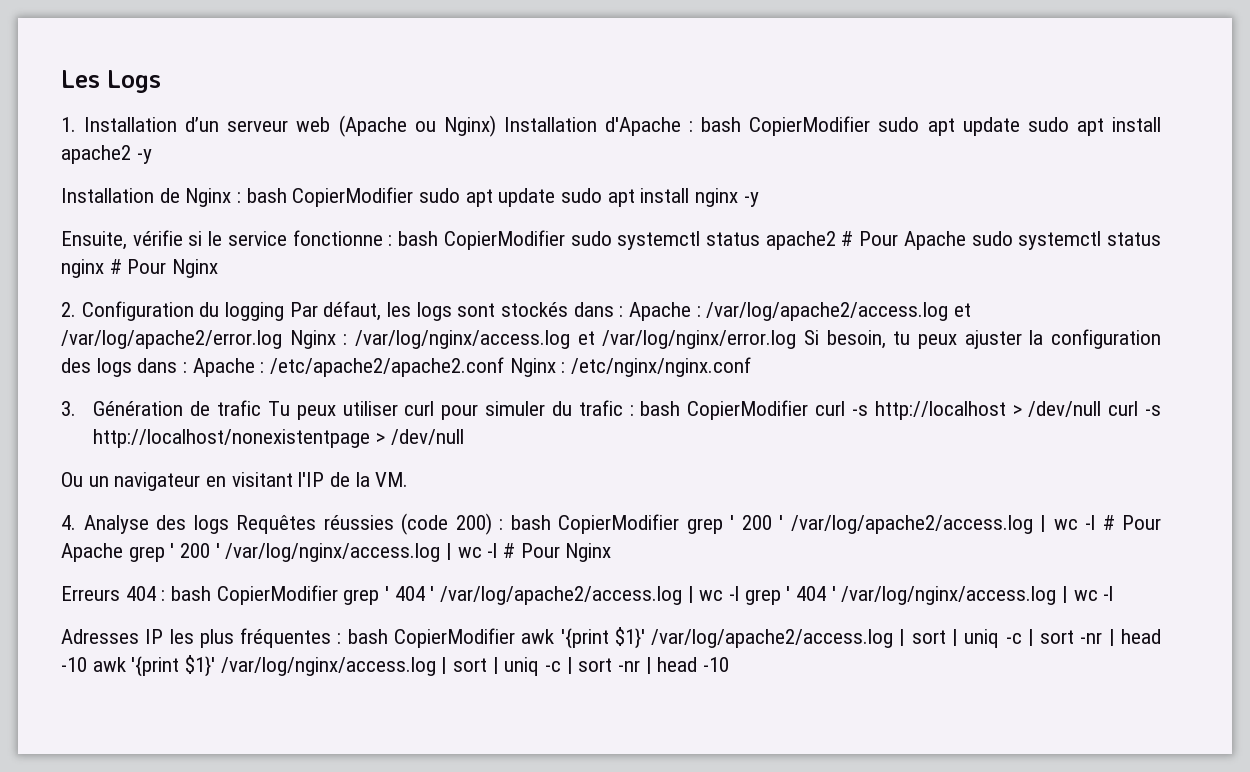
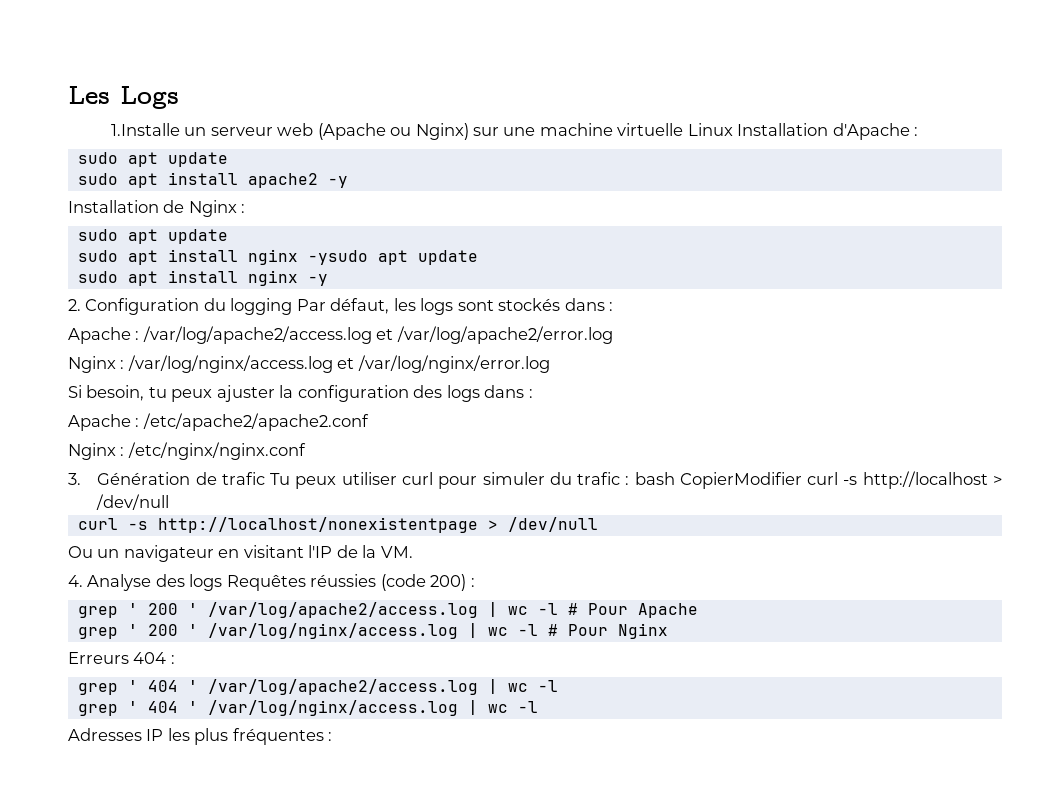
- 1. Installation d’un serveur web (Apache ou Nginx) Installation d'Apache : bash CopierModifier sudo apt update sudo apt install apache2 -y
+ 1.Installe un serveur web (Apache ou Nginx) sur une machine virtuelle Linux Installation d'Apache :
+ sudo apt update
+ sudo apt install apache2 -y
- Installation de Nginx : bash CopierModifier sudo apt update sudo apt install nginx -y
+ Installation de Nginx :
+ sudo apt update
+ sudo apt install nginx -ysudo apt update
+ sudo apt install nginx -y
- Ensuite, vérifie si le service fonctionne : bash CopierModifier sudo systemctl status apache2 # Pour Apache sudo systemctl status nginx # Pour Nginx
- 2. Configuration du logging Par défaut, les logs sont stockés dans : Apache : /var/log/apache2/access.log et /var/log/apache2/error.log Nginx : /var/log/nginx/access.log et /var/log/nginx/error.log Si besoin, tu peux ajuster la configuration des logs dans : Apache : /etc/apache2/apache2.conf Nginx : /etc/nginx/nginx.conf
+ 2. Configuration du logging Par défaut, les logs sont stockés dans :
+ Apache : /var/log/apache2/access.log et /var/log/apache2/error.log
+ Nginx : /var/log/nginx/access.log et /var/log/nginx/error.log
+ Si besoin, tu peux ajuster la configuration des logs dans :
+ Apache : /etc/apache2/apache2.conf
+ Nginx : /etc/nginx/nginx.conf
- 3. Génération de trafic Tu peux utiliser curl pour simuler du trafic : bash CopierModifier curl -s http://localhost > /dev/null curl -s http://localhost/nonexistentpage > /dev/null
+ 3. Génération de trafic Tu peux utiliser curl pour simuler du trafic : bash CopierModifier curl -s http://localhost > /dev/null
+ curl -s http://localhost/nonexistentpage > /dev/null
- 4. Analyse des logs Requêtes réussies (code 200) : bash CopierModifier grep ' 200 ' /var/log/apache2/access.log | wc -l # Pour Apache grep ' 200 ' /var/log/nginx/access.log | wc -l # Pour Nginx
+ 4. Analyse des logs Requêtes réussies (code 200) :
+ grep ' 200 ' /var/log/apache2/access.log | wc -l # Pour Apache
+ grep ' 200 ' /var/log/nginx/access.log | wc -l # Pour Nginx
- Erreurs 404 : bash CopierModifier grep ' 404 ' /var/log/apache2/access.log | wc -l grep ' 404 ' /var/log/nginx/access.log | wc -l
+ Erreurs 404 :
+ grep ' 404 ' /var/log/apache2/access.log | wc -l
+ grep ' 404 ' /var/log/nginx/access.log | wc -l
- Adresses IP les plus fréquentes : bash CopierModifier awk '{print $1}' /var/log/apache2/access.log | sort | uniq -c | sort -nr | head -10 awk '{print $1}' /var/log/nginx/access.log | sort | uniq -c | sort -nr | head -10
+ Adresses IP les plus fréquentes :

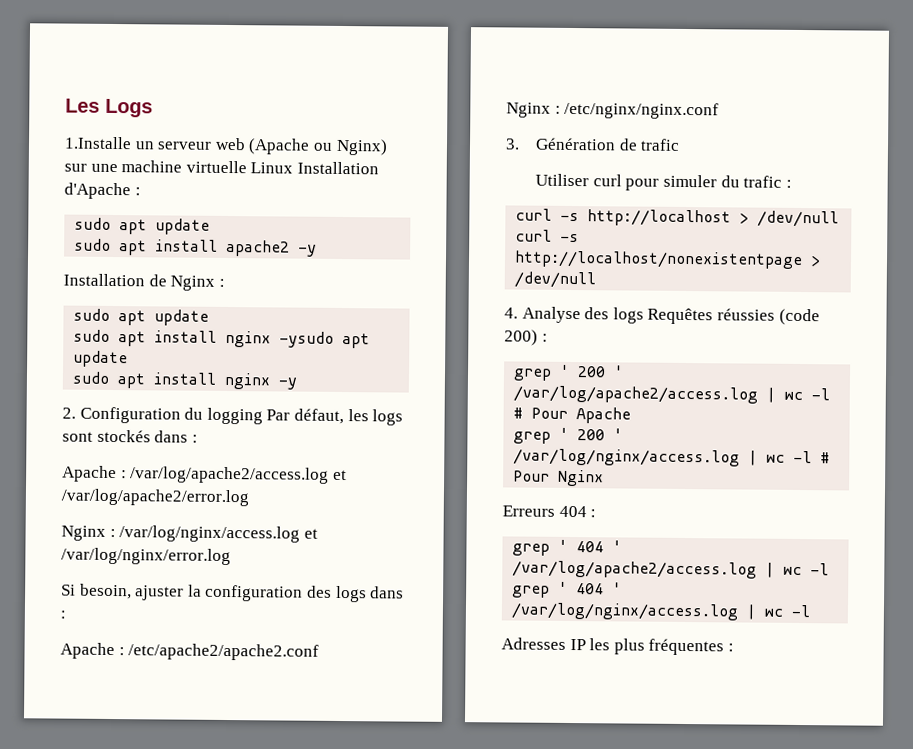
- Si besoin, tu peux ajuster la configuration des logs dans :
+ Si besoin, ajuster la configuration des logs dans :
- 3. Génération de trafic Tu peux utiliser curl pour simuler du trafic : bash CopierModifier curl -s http://localhost > /dev/null
+ 3. Génération de trafic
+ Utiliser curl pour simuler du trafic :
+ curl -s http://localhost > /dev/null
- Ou un navigateur en visitant l'IP de la VM.

